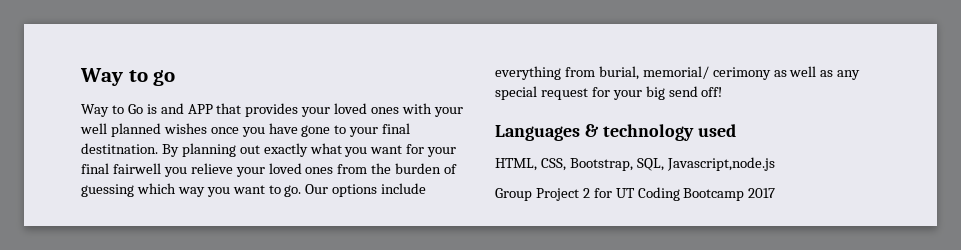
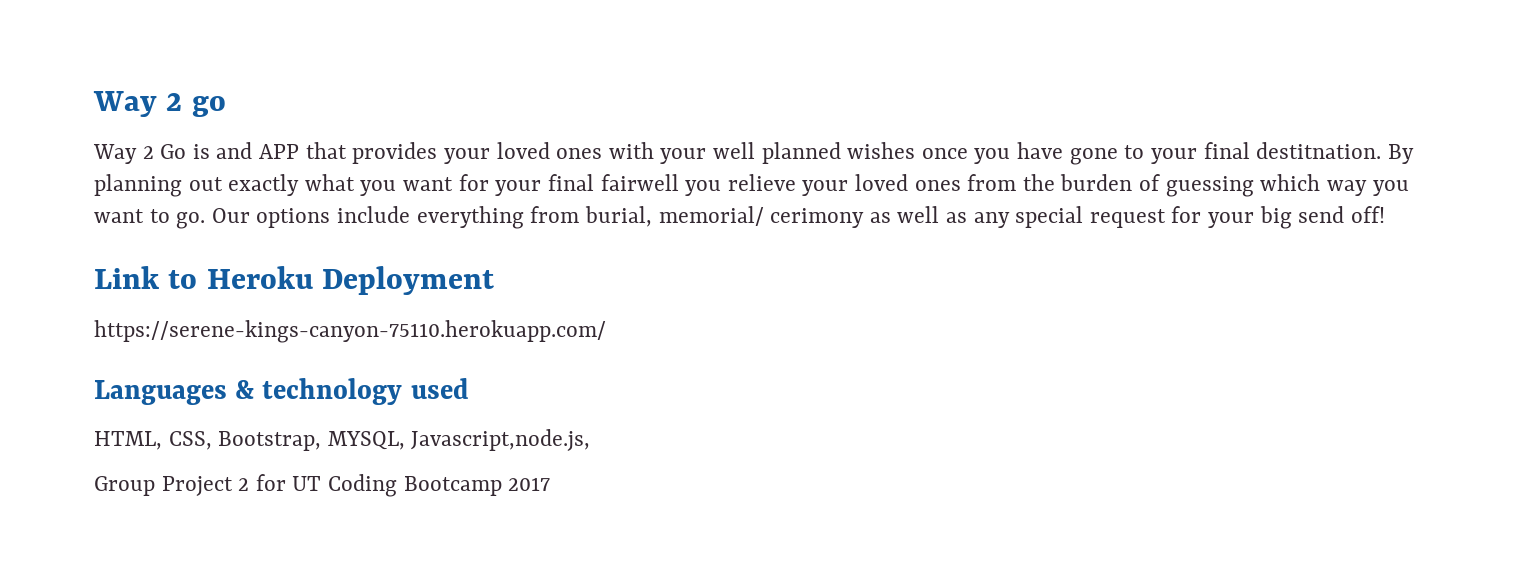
- Way to go
+ Way 2 go
- Way to Go is and APP that provides your loved ones with your well planned wishes once you have gone to your final destitnation.
+ Way 2 Go is and APP that provides your loved ones with your well planned wishes once you have gone to your final destitnation.
+ Link to Heroku Deployment
+ https://serene-kings-canyon-75110.herokuapp.com/
- HTML, CSS, Bootstrap, SQL, Javascript,node.js
+ HTML, CSS, Bootstrap, MYSQL, Javascript,node.js,

